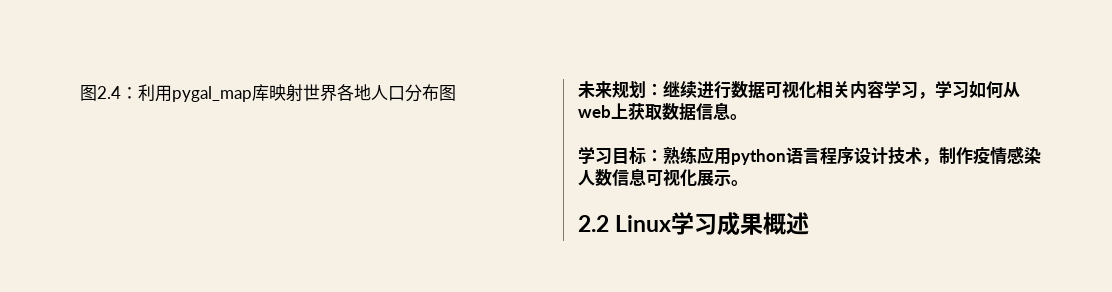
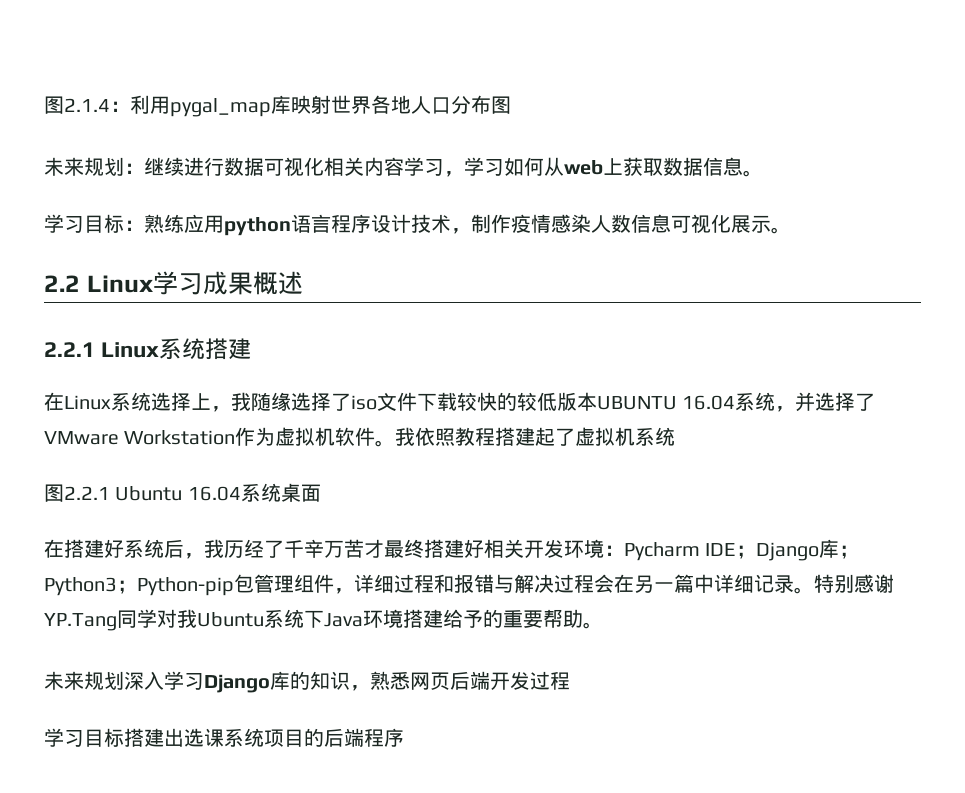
- 图2.4：利用pygal_map库映射世界各地人口分布图
+ 图2.1.4：利用pygal_map库映射世界各地人口分布图
+ 2.2.1 Linux系统搭建
+ 在Linux系统选择上，我随缘选择了iso文件下载较快的较低版本UBUNTU 16.04系统，并选择了VMware Workstation作为虚拟机软件。我依照教程搭建起了虚拟机系统
+ 图2.2.1 Ubuntu 16.04系统桌面
+ 在搭建好系统后，我历经了千辛万苦才最终搭建好相关开发环境：Pycharm IDE；Django库；Python3；Python-pip包管理组件，详细过程和报错与解决过程会在另一篇中详细记录。特别感谢YP.Tang同学对我Ubuntu系统下Java环境搭建给予的重要帮助。
+ 未来规划深入学习Django库的知识，熟悉网页后端开发过程
+ 学习目标搭建出选课系统项目的后端程序

